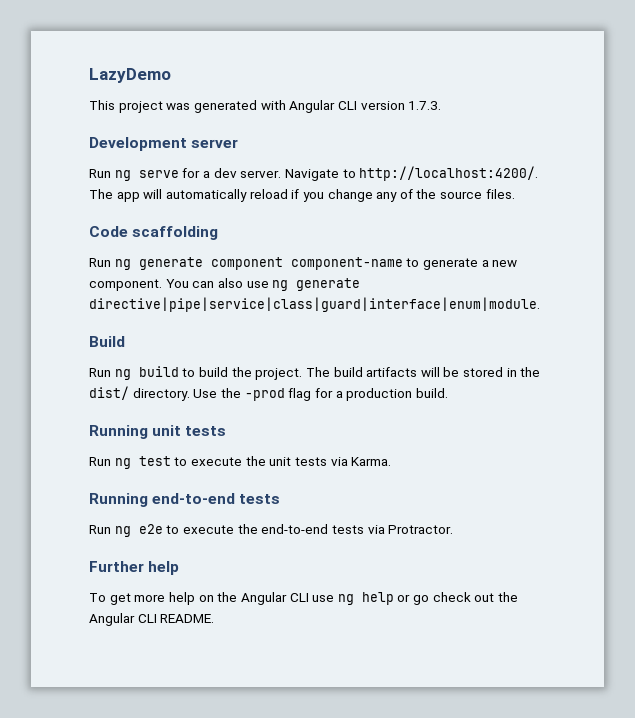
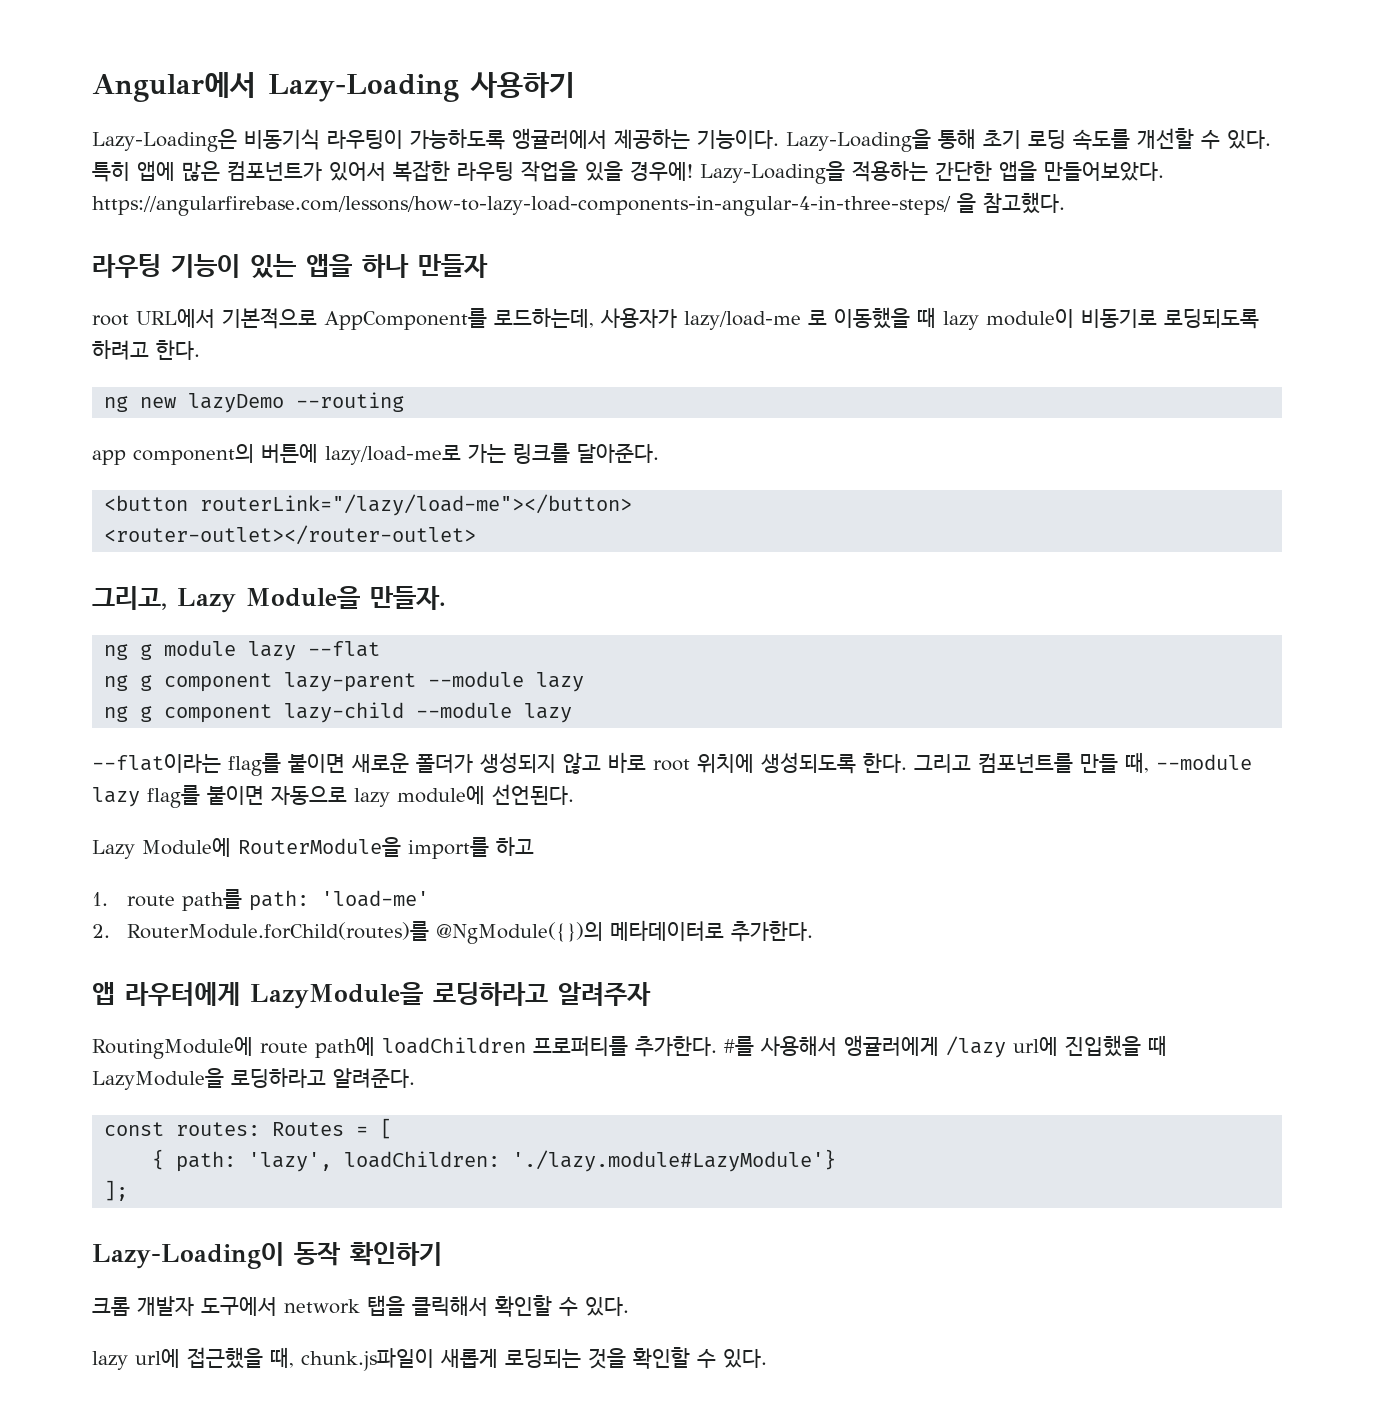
- LazyDemo
- This project was generated with Angular CLI version 1.7.3.
- Development server
- Run ng serve for a dev server. Navigate to http://localhost:4200/. The app will automatically reload if you change any of the source files.
- Code scaffolding
- Run ng generate component component-name to generate a new component. You can also use ng generate directive|pipe|service|class|guard|interface|enum|module.
- Build
- Run ng build to build the project. The build artifacts will be stored in the dist/ directory. Use the -prod flag for a production build.
- Running unit tests
- Run ng test to execute the unit tests via Karma.
- Running end-to-end tests
- Run ng e2e to execute the end-to-end tests via Protractor.
- Further help
- To get more help on the Angular CLI use ng help or go check out the Angular CLI README.
+ Angular에서 Lazy-Loading 사용하기
+ Lazy-Loading은 비동기식 라우팅이 가능하도록 앵귤러에서 제공하는 기능이다. Lazy-Loading을 통해 초기 로딩 속도를 개선할 수 있다. 특히 앱에 많은 컴포넌트가 있어서 복잡한 라우팅 작업을 있을 경우에! Lazy-Loading을 적용하는 간단한 앱을 만들어보았다. https://angularfirebase.com/lessons/how-to-lazy-load-components-in-angular-4-in-three-steps/ 을 참고했다.
+ 라우팅 기능이 있는 앱을 하나 만들자
+ root URL에서 기본적으로 AppComponent를 로드하는데, 사용자가 lazy/load-me 로 이동했을 때 lazy module이 비동기로 로딩되도록 하려고 한다.
+ ng new lazyDemo --routing
+ app component의 버튼에 lazy/load-me로 가는 링크를 달아준다.
+ <button routerLink="/lazy/load-me"></button>
+ <router-outlet></router-outlet>
+ 그리고, Lazy Module을 만들자.
+ ng g module lazy --flat
+ ng g component lazy-parent --module lazy
+ ng g component lazy-child --module lazy
+ --flat이라는 flag를 붙이면 새로운 폴더가 생성되지 않고 바로 root 위치에 생성되도록 한다. 그리고 컴포넌트를 만들 때, --module lazy flag를 붙이면 자동으로 lazy module에 선언된다.
+ Lazy Module에 RouterModule을 import를 하고
+ 1. route path를 path: 'load-me'
+ 2. RouterModule.forChild(routes)를 @NgModule({})의 메타데이터로 추가한다.
+ 앱 라우터에게 LazyModule을 로딩하라고 알려주자
+ RoutingModule에 route path에 loadChildren 프로퍼티를 추가한다. #를 사용해서 앵귤러에게 /lazy url에 진입했을 때 LazyModule을 로딩하라고 알려준다.
+ const routes: Routes = [
+ { path: 'lazy', loadChildren: './lazy.module#LazyModule'}
+ ];
+ Lazy-Loading이 동작 확인하기
+ 크롬 개발자 도구에서 network 탭을 클릭해서 확인할 수 있다.
+ lazy url에 접근했을 때, chunk.js파일이 새롭게 로딩되는 것을 확인할 수 있다.

